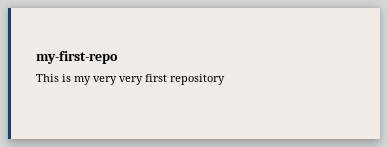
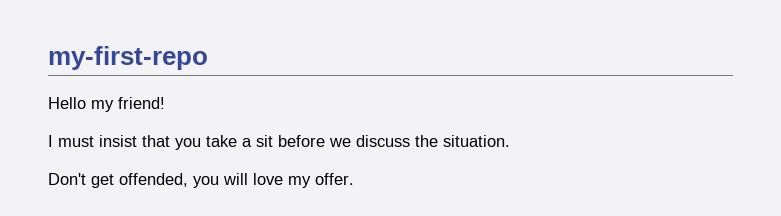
- This is my very very first repository
+ Hello my friend!
+ I must insist that you take a sit before we discuss the situation.
+ Don't get offended, you will love my offer.

